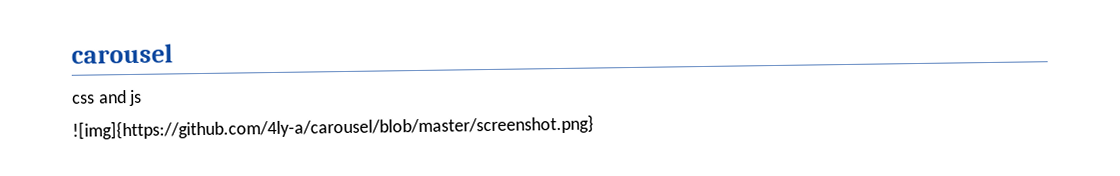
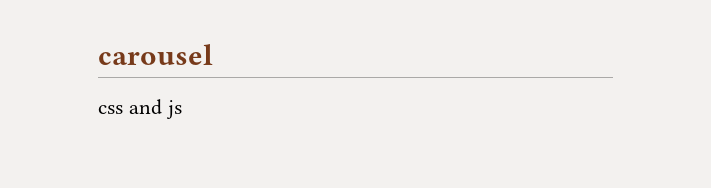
- ![img]{https://github.com/4ly-a/carousel/blob/master/screenshot.png}

